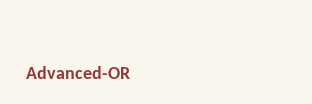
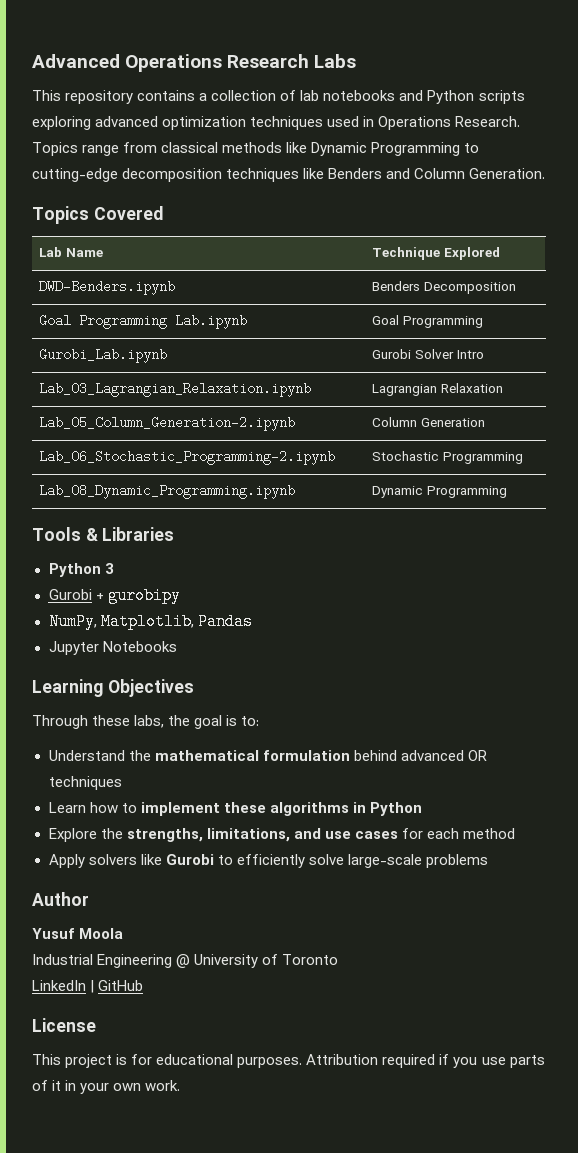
- Advanced-OR
+ Advanced Operations Research Labs
+ This repository contains a collection of lab notebooks and Python scripts exploring advanced optimization techniques used in Operations Research. Topics range from classical methods like Dynamic Programming to cutting-edge decomposition techniques like Benders and Column Generation.
+ Topics Covered
+ Lab Name | Technique Explored
+ DWD-Benders.ipynb | Benders Decomposition
+ Goal Programming Lab.ipynb | Goal Programming
+ Gurobi_Lab.ipynb | Gurobi Solver Intro
+ Lab_03_Lagrangian_Relaxation.ipynb | Lagrangian Relaxation
+ Lab_05_Column_Generation-2.ipynb | Column Generation
+ Lab_06_Stochastic_Programming-2.ipynb | Stochastic Programming
+ Lab_08_Dynamic_Programming.ipynb | Dynamic Programming
+ Tools & Libraries
+ Python 3
+ Gurobi + gurobipy
+ NumPy, Matplotlib, Pandas
+ Jupyter Notebooks
+ Learning Objectives
+ Through these labs, the goal is to:
+ Understand the mathematical formulation behind advanced OR techniques
+ Learn how to implement these algorithms in Python
+ Explore the strengths, limitations, and use cases for each method
+ Apply solvers like Gurobi to efficiently solve large-scale problems
+ Author
+ Yusuf Moola
+ Industrial Engineering @ University of Toronto
+ LinkedIn | GitHub
+ License
+ This project is for educational purposes. Attribution required if you use parts of it in your own work.

